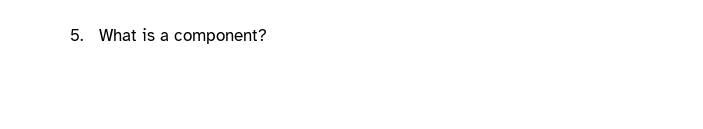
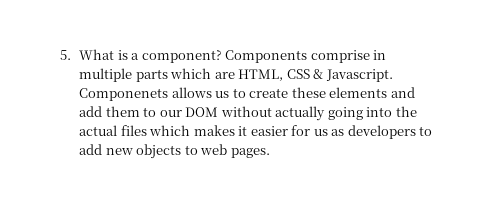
+ Components comprise in multiple parts which are HTML, CSS & Javascript. Componenets allows us to create these elements and add them to our DOM without actually going into the actual files which makes it easier for us as developers to add new objects to web pages.

